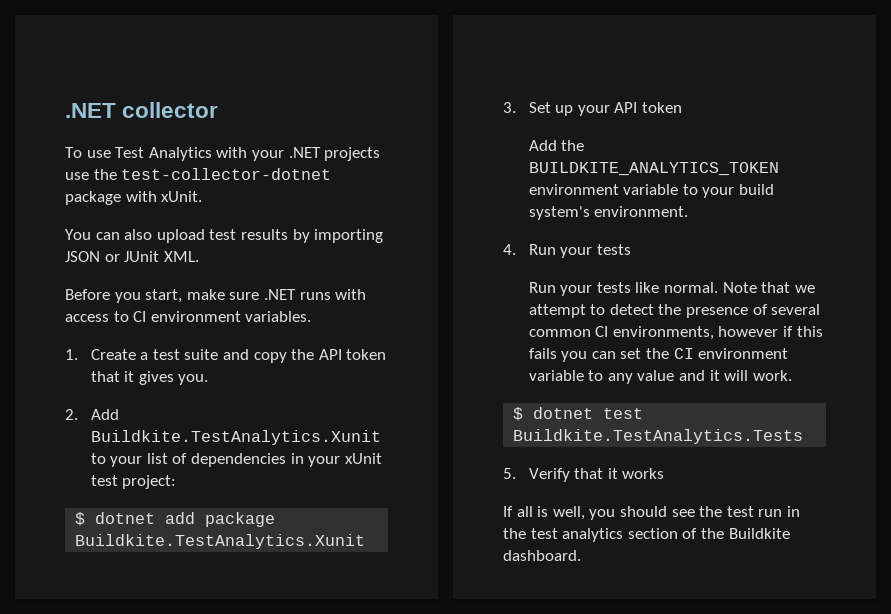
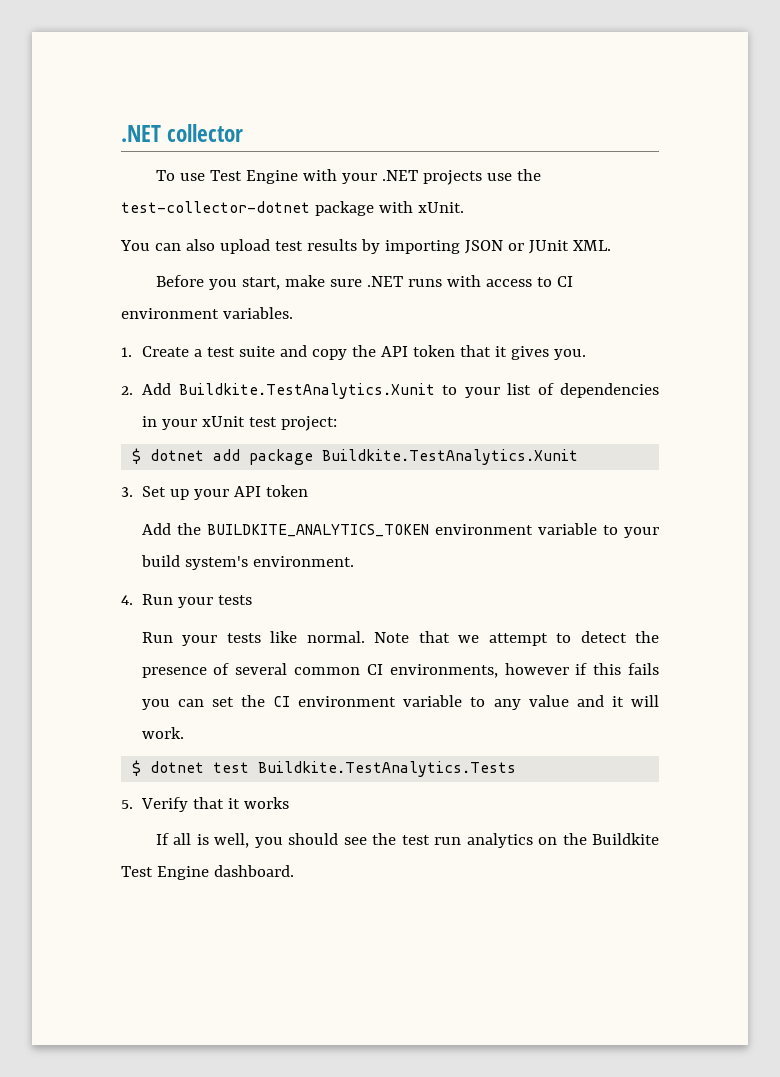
- To use Test Analytics with your .NET projects use the test-collector-dotnet package with xUnit.
+ To use Test Engine with your .NET projects use the test-collector-dotnet package with xUnit.
- If all is well, you should see the test run in the test analytics section of the Buildkite dashboard.
+ If all is well, you should see the test run analytics on the Buildkite Test Engine dashboard.

